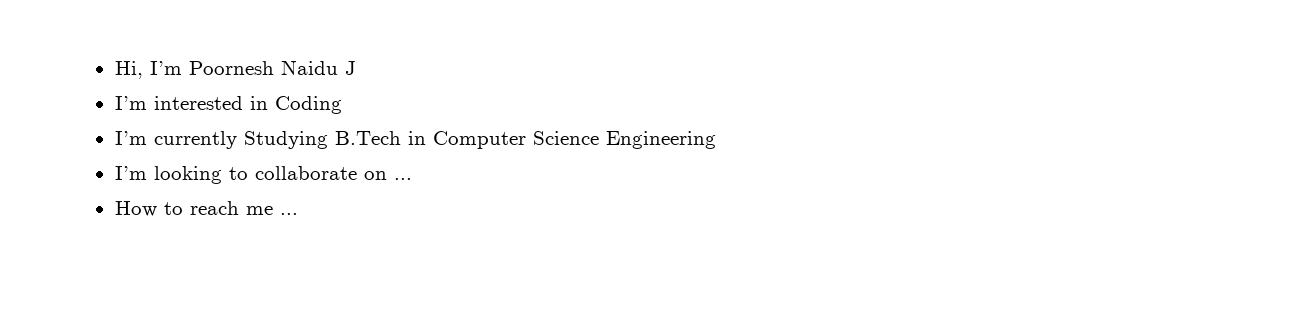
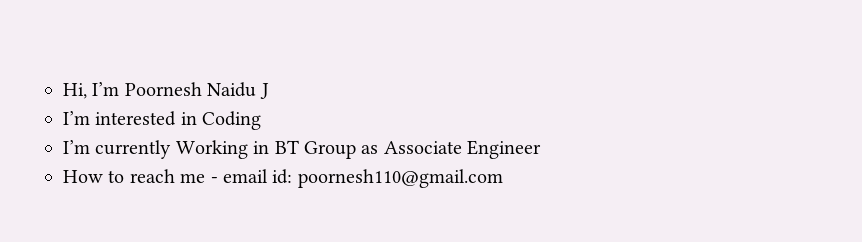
- I’m currently Studying B.Tech in Computer Science Engineering
- I’m looking to collaborate on ...
+ I’m currently Working in BT Group as Associate Engineer
- How to reach me ...
+ How to reach me - email id: poornesh110@gmail.com

